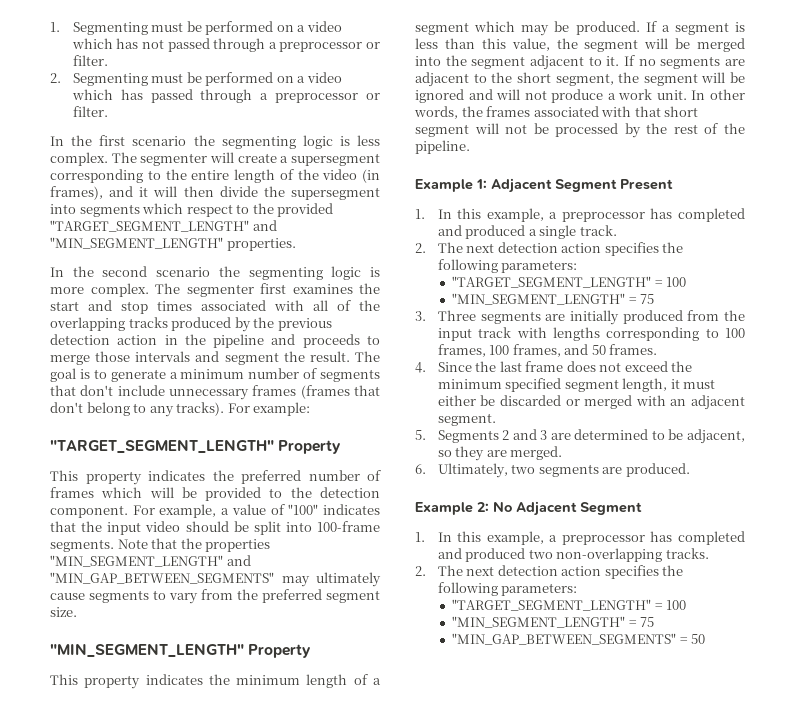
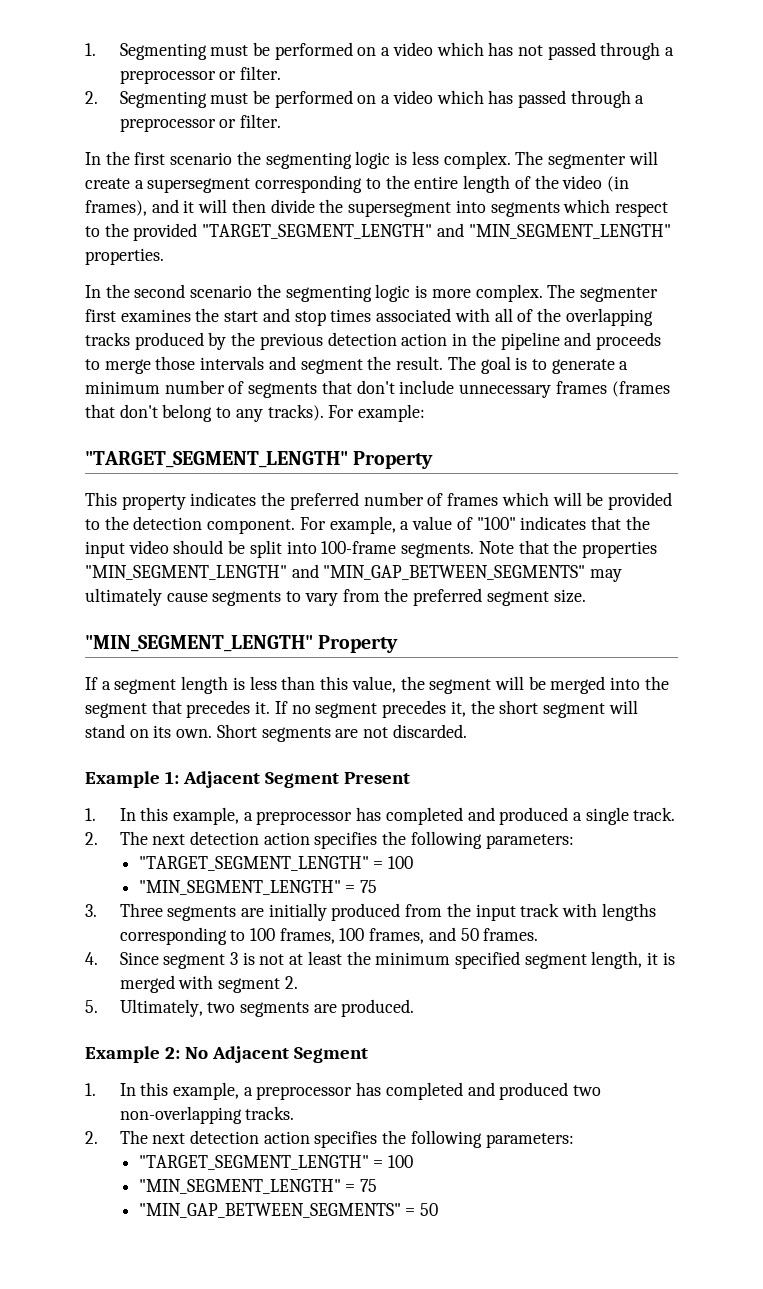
- This property indicates the minimum length of a segment which may be produced. If a segment is less than this value, the segment will be merged into the segment adjacent to it.
+ If a segment length is less than this value, the segment will be merged into the segment that precedes it.
- If no segments are adjacent to the short segment, the segment will be ignored and will not produce a work unit. In other words, the frames associated with that short segment will not be processed by the rest of the pipeline.
+ If no segment precedes it, the short segment will stand on its own. Short segments are not discarded.
- 4. Since the last frame does not exceed the minimum specified segment length, it must either be discarded or merged with an adjacent segment.
- 5. Segments 2 and 3 are determined to be adjacent, so they are merged.
- 6. Ultimately, two segments are produced.
+ 4. Since segment 3 is not at least the minimum specified segment length, it is merged with segment 2.
+ 5. Ultimately, two segments are produced.

